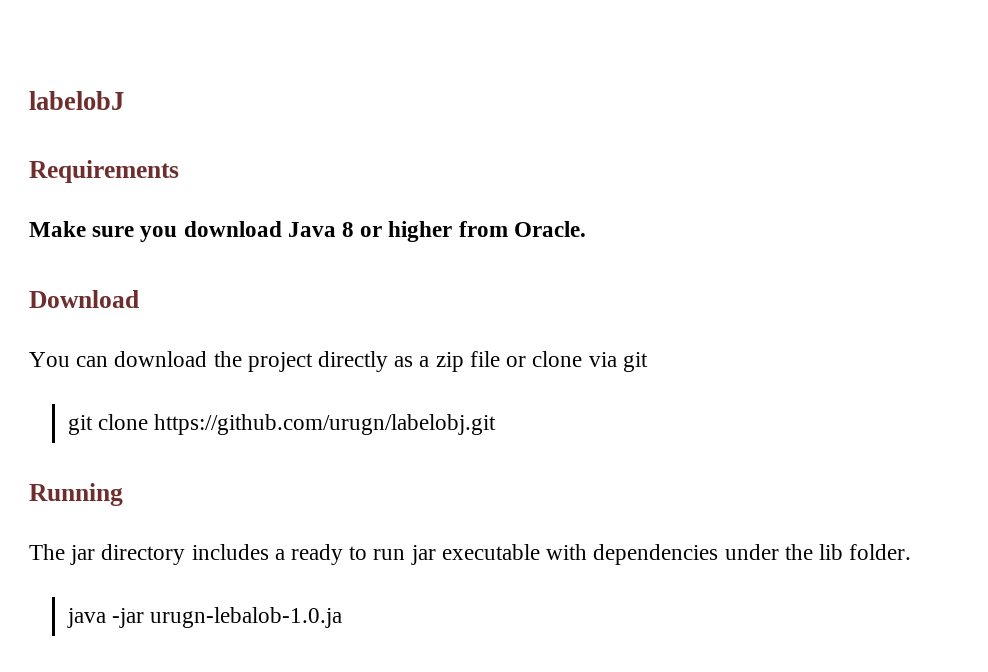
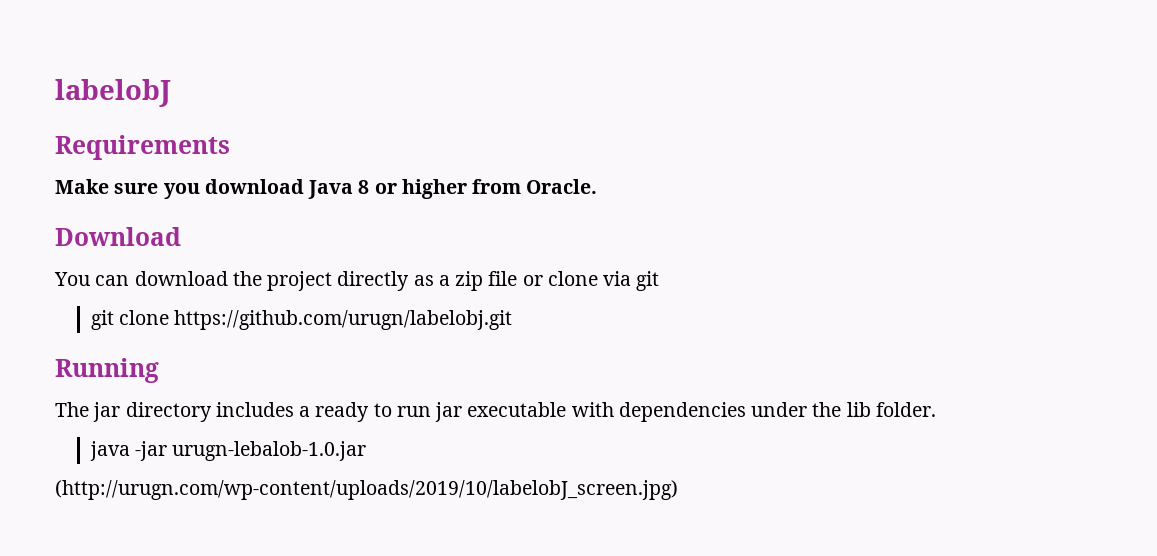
- java -jar urugn-lebalob-1.0.ja
+ java -jar urugn-lebalob-1.0.jar
+ (http://urugn.com/wp-content/uploads/2019/10/labelobJ_screen.jpg)

